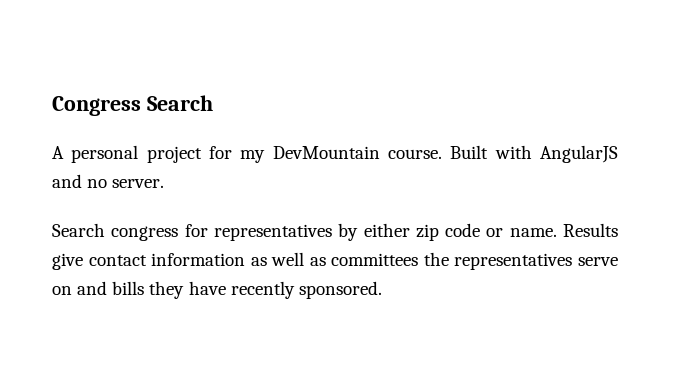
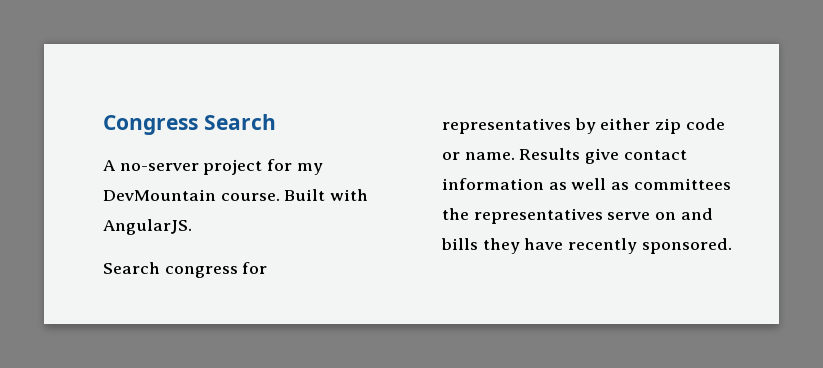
- A personal project for my DevMountain course.
+ A no-server project for my DevMountain course.
- Built with AngularJS and no server.
+ Built with AngularJS.

